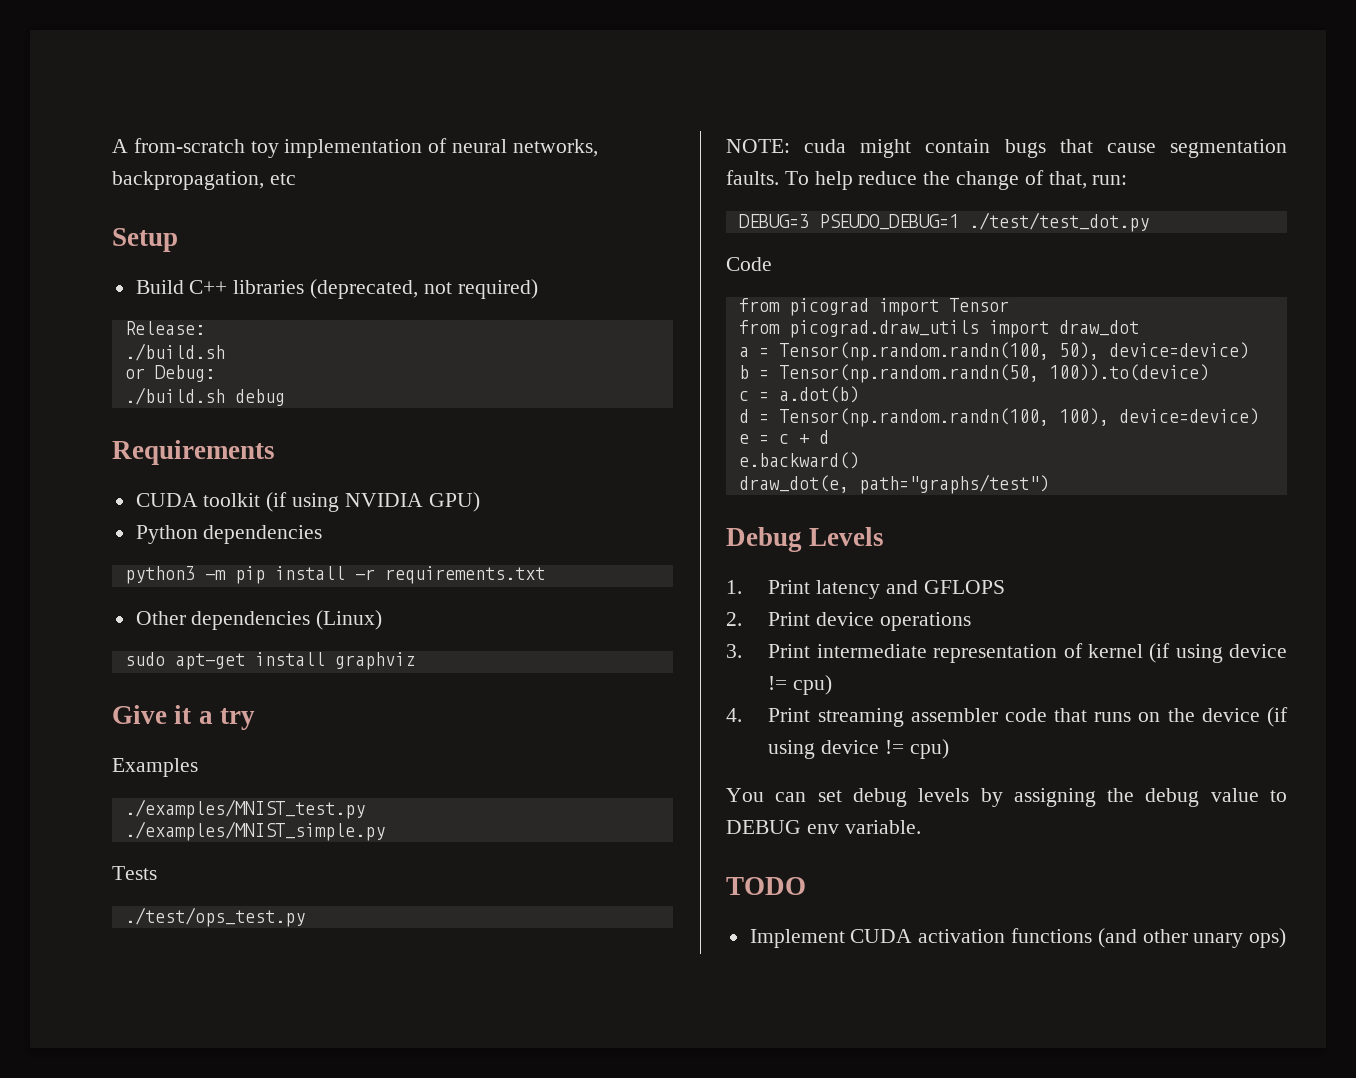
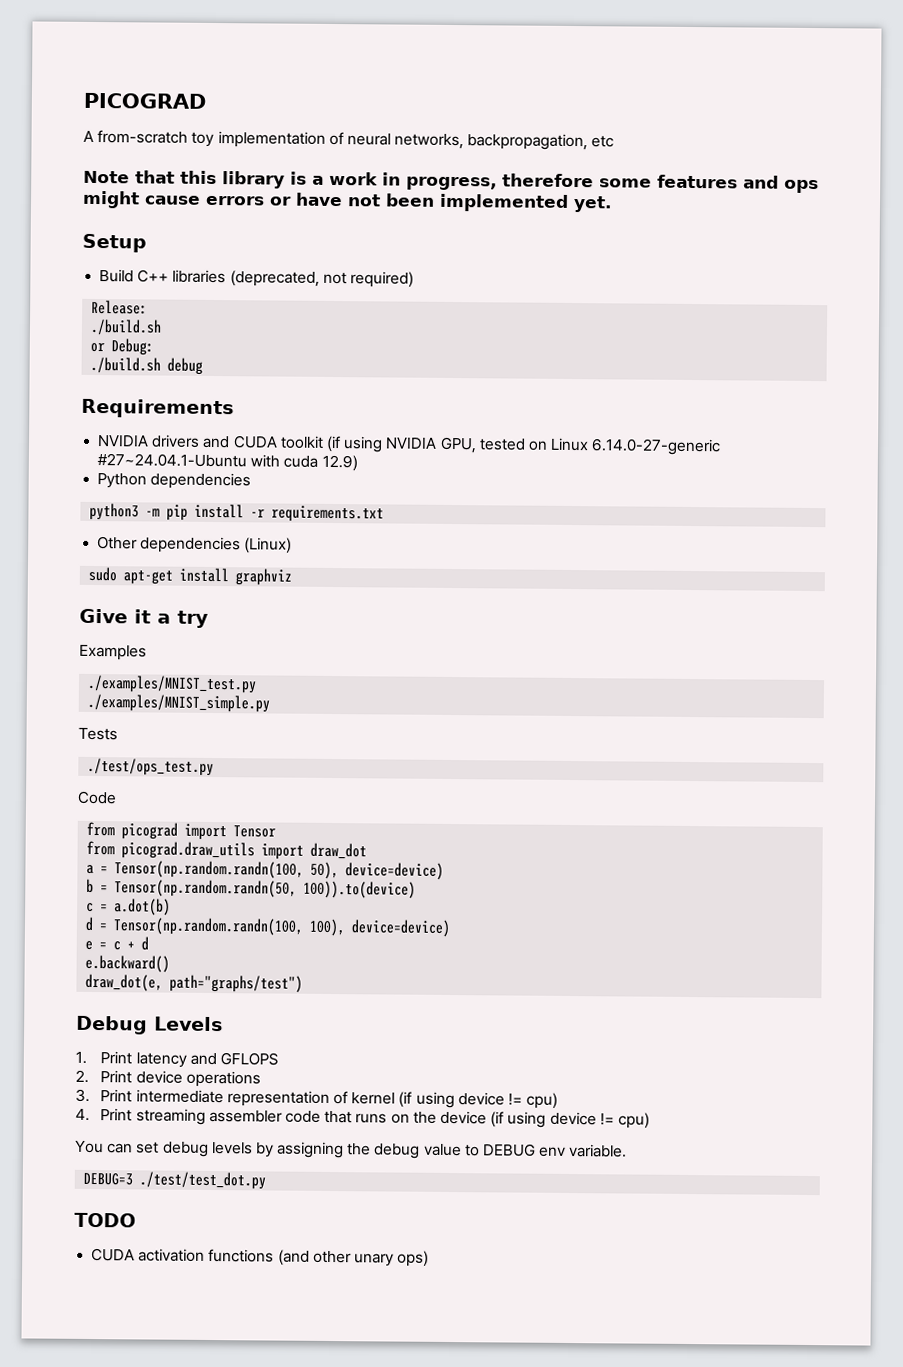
+ PICOGRAD
+ Note that this library is a work in progress, therefore some features and ops might cause errors or have not been implemented yet.
- CUDA toolkit (if using NVIDIA GPU)
+ NVIDIA drivers and CUDA toolkit (if using NVIDIA GPU, tested on Linux 6.14.0-27-generic #27~24.04.1-Ubuntu with cuda 12.9)
- NOTE: cuda might contain bugs that cause segmentation faults. To help reduce the change of that, run:
- DEBUG=3 PSEUDO_DEBUG=1 ./test/test_dot.py
+ DEBUG=3 ./test/test_dot.py
- Implement CUDA activation functions (and other unary ops)
+ CUDA activation functions (and other unary ops)

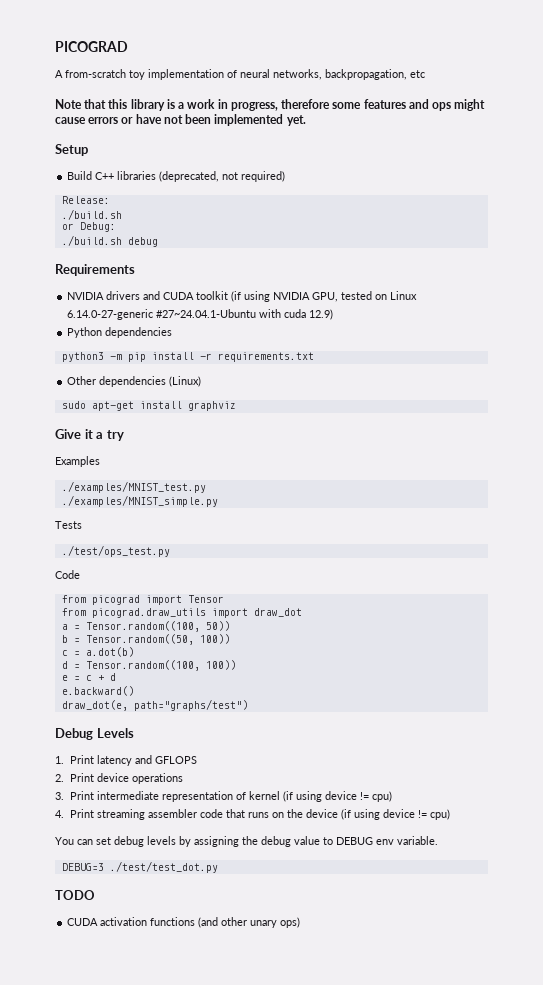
- a = Tensor(np.random.randn(100, 50), device=device)
+ a = Tensor.random((100, 50))
- b = Tensor(np.random.randn(50, 100)).to(device)
+ b = Tensor.random((50, 100))
- d = Tensor(np.random.randn(100, 100), device=device)
+ d = Tensor.random((100, 100))

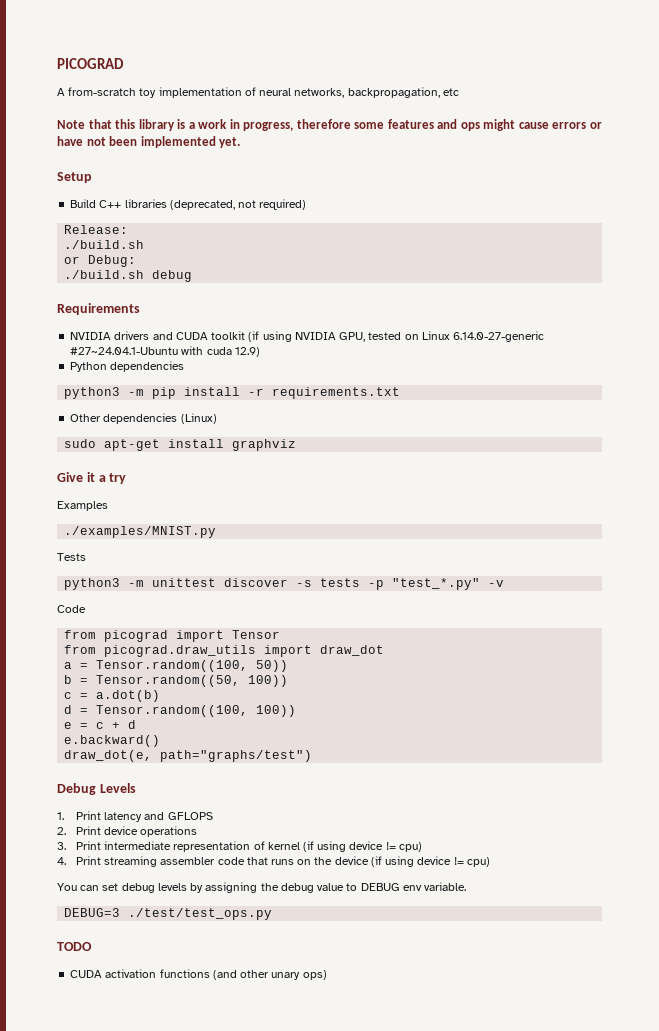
- ./examples/MNIST_test.py
- ./examples/MNIST_simple.py
+ ./examples/MNIST.py
- ./test/ops_test.py
+ python3 -m unittest discover -s tests -p "test_*.py" -v
- DEBUG=3 ./test/test_dot.py
+ DEBUG=3 ./test/test_ops.py

